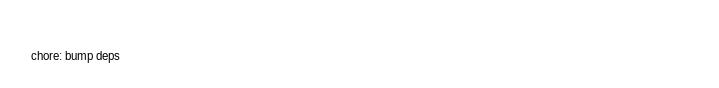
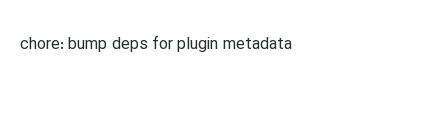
- chore: bump deps
+ chore: bump deps for plugin metadata

